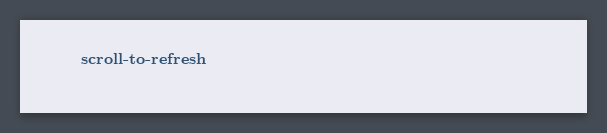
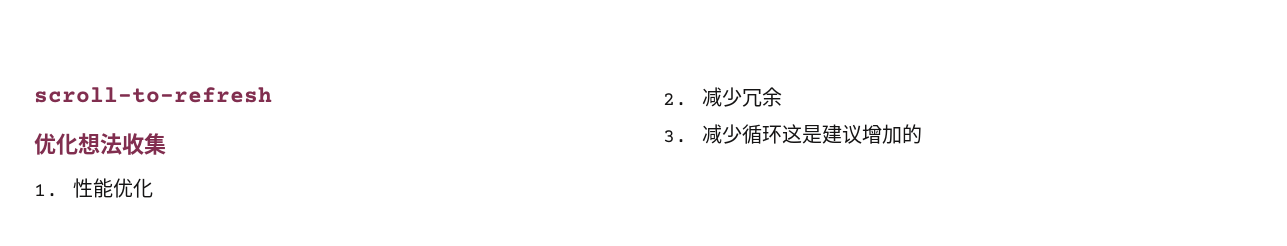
+ 优化想法收集
+ 1.性能优化
+ 2.减少冗余
+ 3.减少循环这是建议增加的

